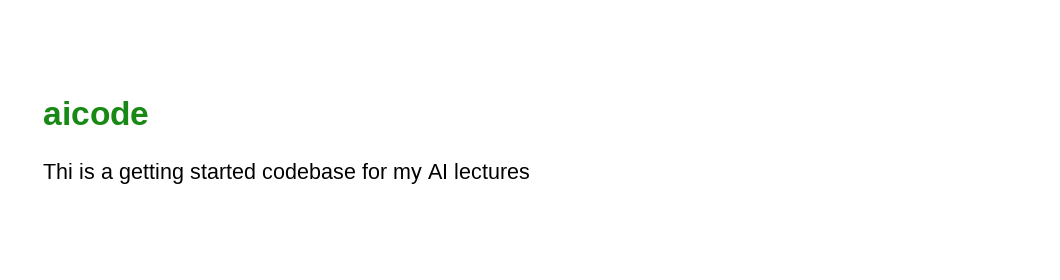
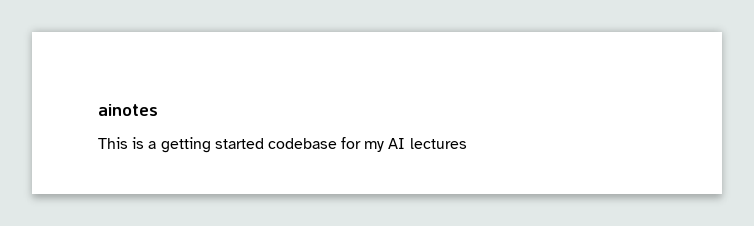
- aicode
- Thi is a getting started codebase for my AI lectures
+ ainotes
+ This is a getting started codebase for my AI lectures

